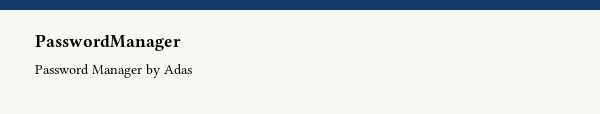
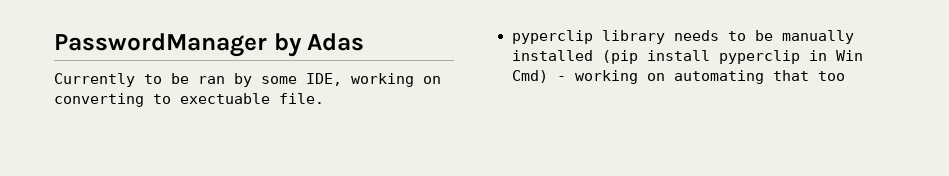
- PasswordManager
- Password Manager by Adas
+ PasswordManager by Adas
+ Currently to be ran by some IDE, working on converting to exectuable file.
+ pyperclip library needs to be manually installed (pip install pyperclip in Win Cmd) - working on automating that too

